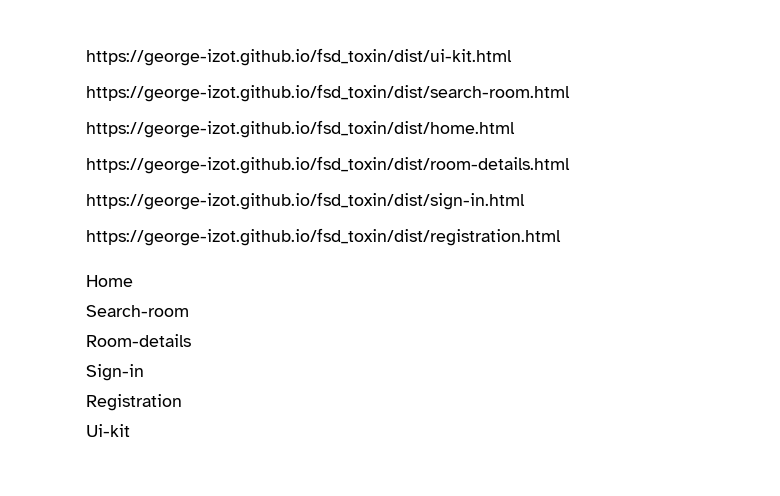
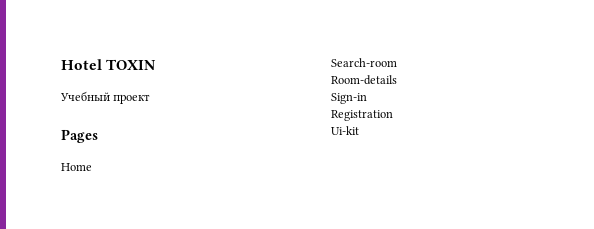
- https://george-izot.github.io/fsd_toxin/dist/ui-kit.html
- https://george-izot.github.io/fsd_toxin/dist/search-room.html
- https://george-izot.github.io/fsd_toxin/dist/home.html
- https://george-izot.github.io/fsd_toxin/dist/room-details.html
- https://george-izot.github.io/fsd_toxin/dist/sign-in.html
- https://george-izot.github.io/fsd_toxin/dist/registration.html
+ Hotel TOXIN
+ Учебный проект
+ Pages

